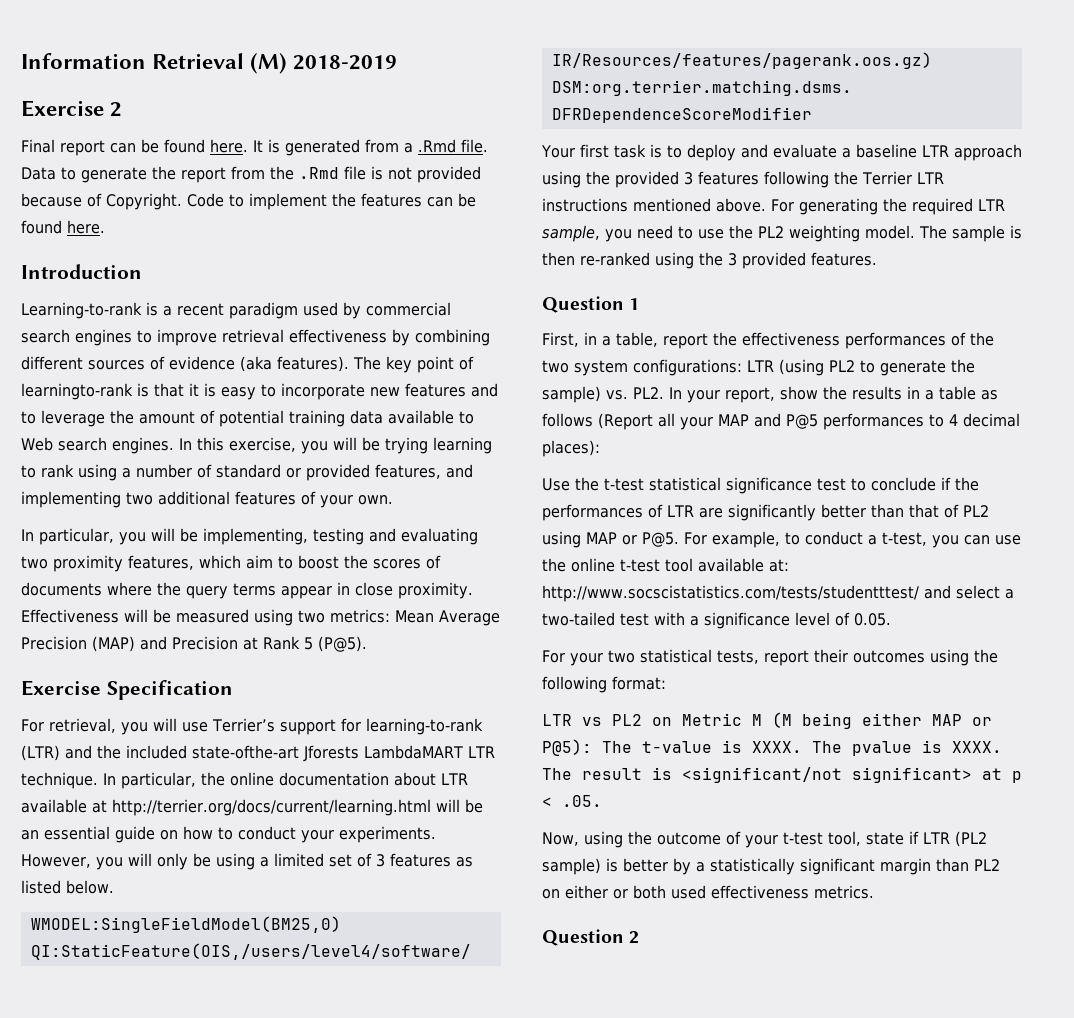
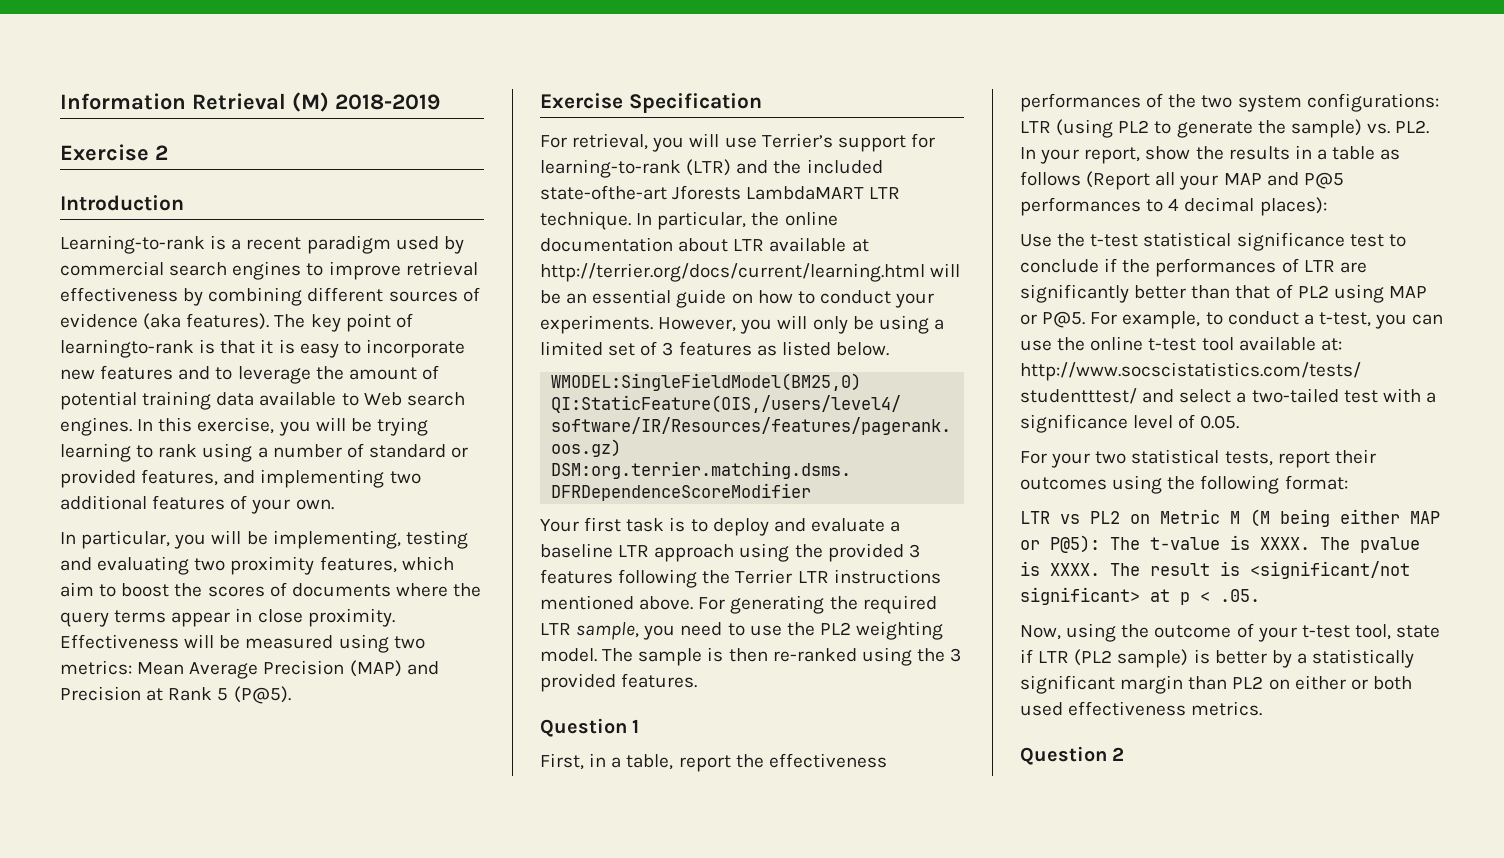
- Final report can be found here. It is generated from a .Rmd file. Data to generate the report from the .Rmd file is not provided because of Copyright. Code to implement the features can be found here.

